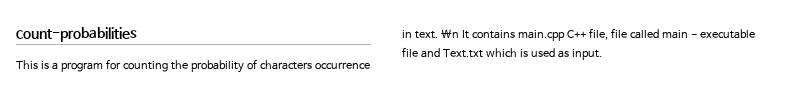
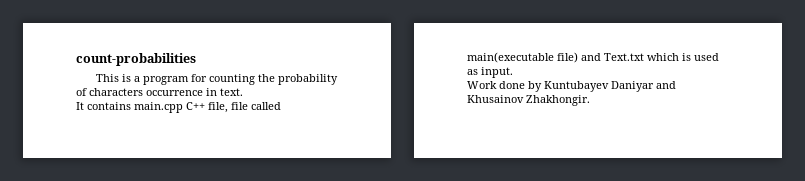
- This is a program for counting the probability of characters occurrence in text. \n It contains main.cpp C++ file, file called main - executable file and Text.txt which is used as input.
+ This is a program for counting the probability of characters occurrence in text.
+ It contains main.cpp C++ file, file called main(executable file) and Text.txt which is used as input.
+ Work done by Kuntubayev Daniyar and Khusainov Zhakhongir.

